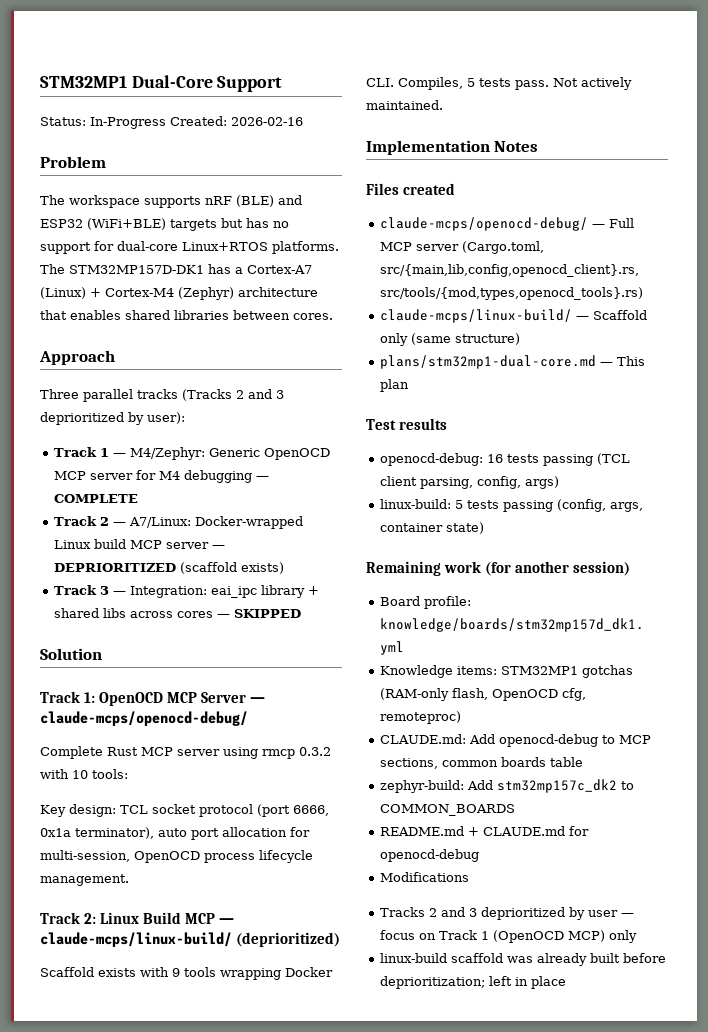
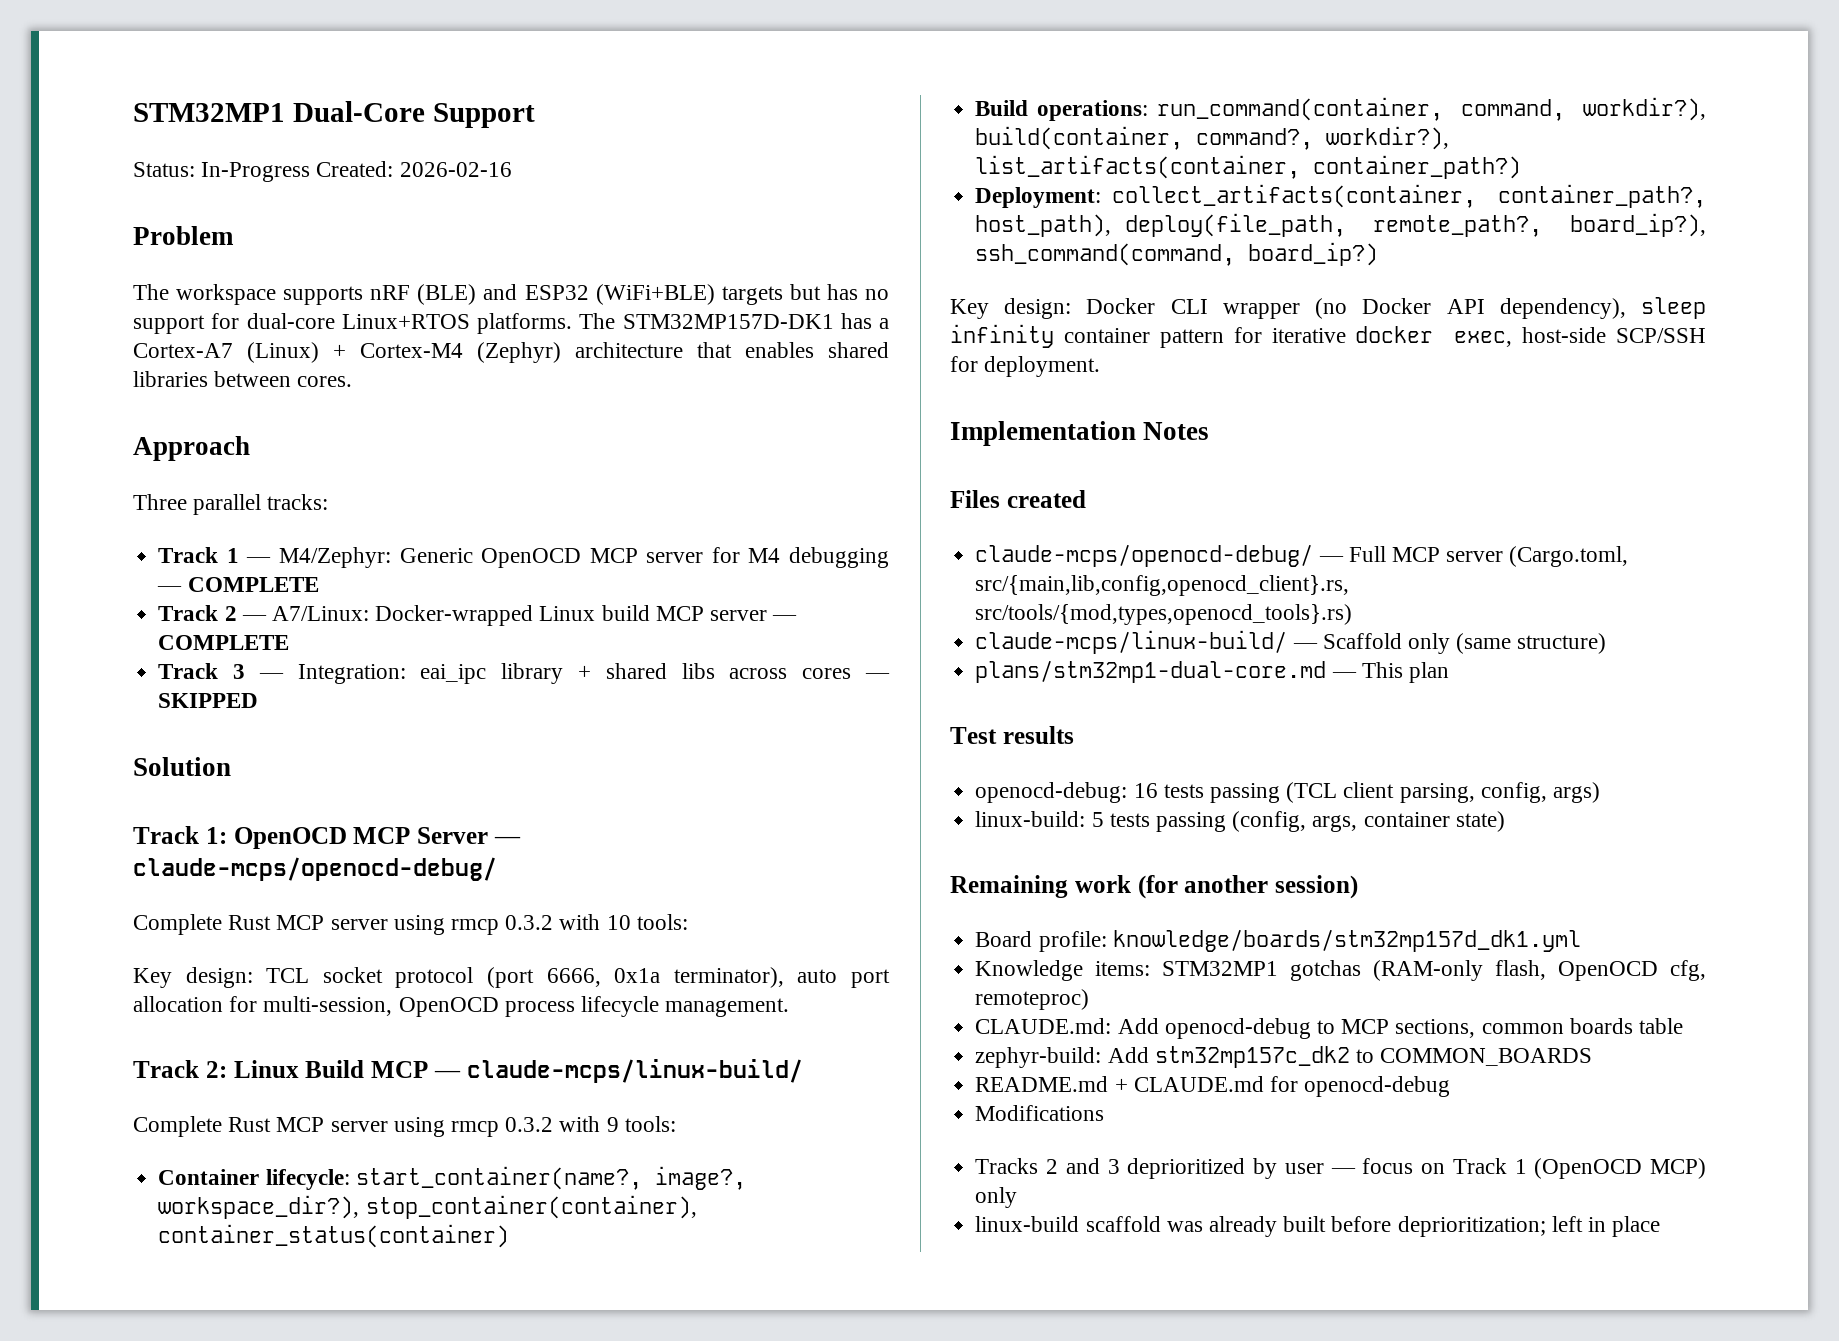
- Three parallel tracks (Tracks 2 and 3 deprioritized by user):
+ Three parallel tracks:
- Track 2 — A7/Linux: Docker-wrapped Linux build MCP server — DEPRIORITIZED (scaffold exists)
+ Track 2 — A7/Linux: Docker-wrapped Linux build MCP server — COMPLETE
- Track 2: Linux Build MCP — claude-mcps/linux-build/ (deprioritized)
- Scaffold exists with 9 tools wrapping Docker CLI. Compiles, 5 tests pass. Not actively maintained.
+ Track 2: Linux Build MCP — claude-mcps/linux-build/
+ Complete Rust MCP server using rmcp 0.3.2 with 9 tools:
+ Container lifecycle: start_container(name?, image?, workspace_dir?), stop_container(container), container_status(container)
+ Build operations: run_command(container, command, workdir?), build(container, command?, workdir?), list_artifacts(container, container_path?)
+ Deployment: collect_artifacts(container, container_path?, host_path), deploy(file_path, remote_path?, board_ip?), ssh_command(command, board_ip?)
+ Key design: Docker CLI wrapper (no Docker API dependency), sleep infinity container pattern for iterative docker exec, host-side SCP/SSH for deployment.

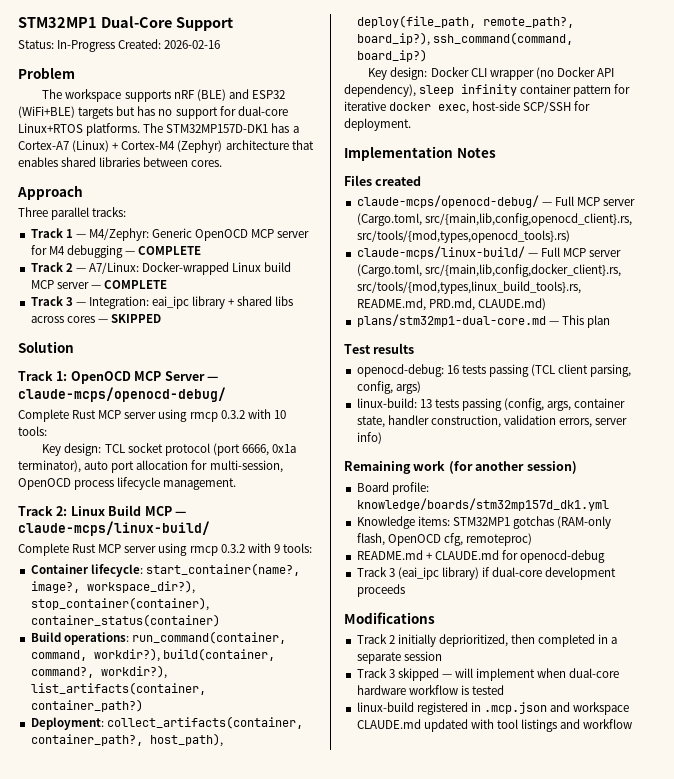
- claude-mcps/linux-build/ — Scaffold only (same structure)
+ claude-mcps/linux-build/ — Full MCP server (Cargo.toml, src/{main,lib,config,docker_client}.rs, src/tools/{mod,types,linux_build_tools}.rs, README.md, PRD.md, CLAUDE.md)
- linux-build: 5 tests passing (config, args, container state)
+ linux-build: 13 tests passing (config, args, container state, handler construction, validation errors, server info)
- CLAUDE.md: Add openocd-debug to MCP sections, common boards table
- zephyr-build: Add stm32mp157c_dk2 to COMMON_BOARDS
+ Track 3 (eai_ipc library) if dual-core development proceeds
  Modifications
- Tracks 2 and 3 deprioritized by user — focus on Track 1 (OpenOCD MCP) only
- linux-build scaffold was already built before deprioritization; left in place
+ Track 2 initially deprioritized, then completed in a separate session
+ Track 3 skipped — will implement when dual-core hardware workflow is tested
+ linux-build registered in .mcp.json and workspace CLAUDE.md updated with tool listings and workflow

